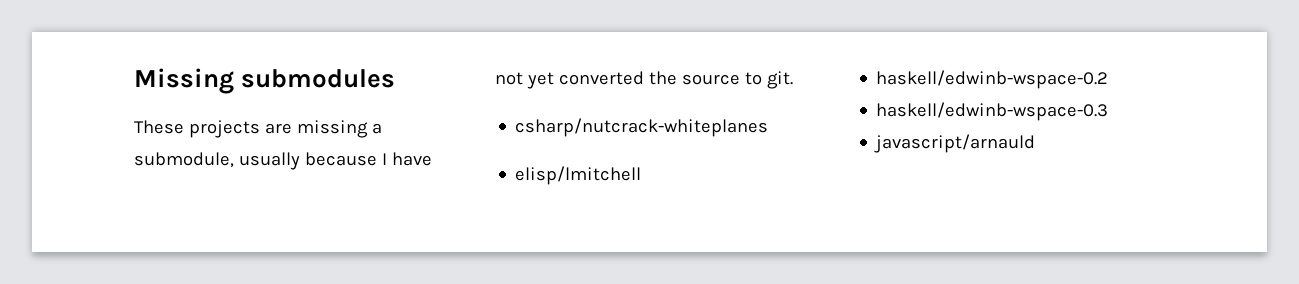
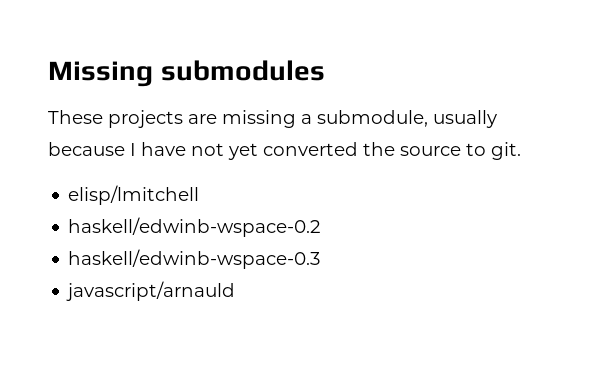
- csharp/nutcrack-whiteplanes

